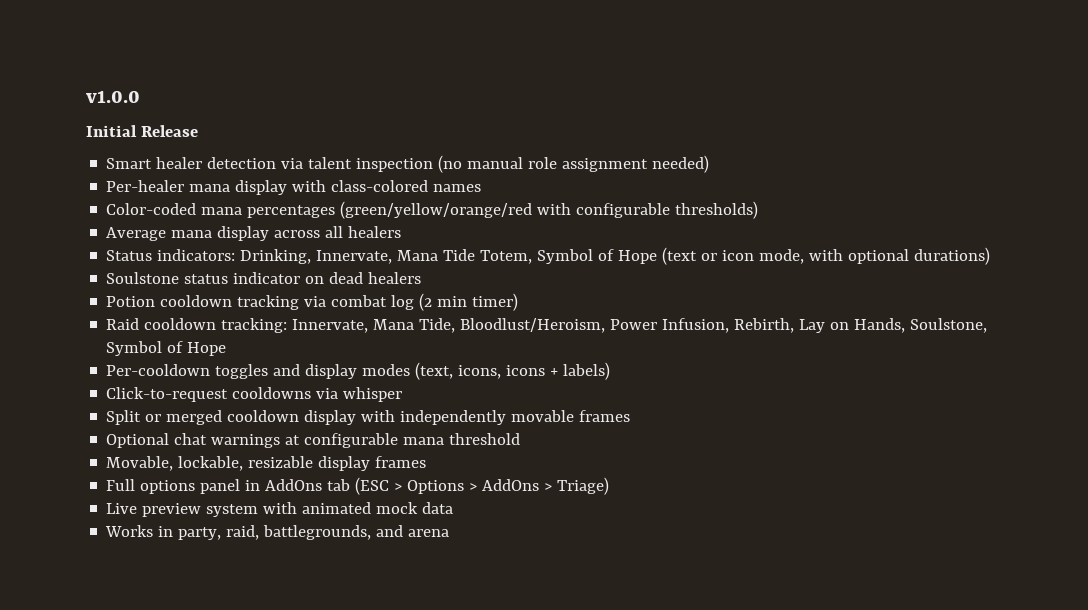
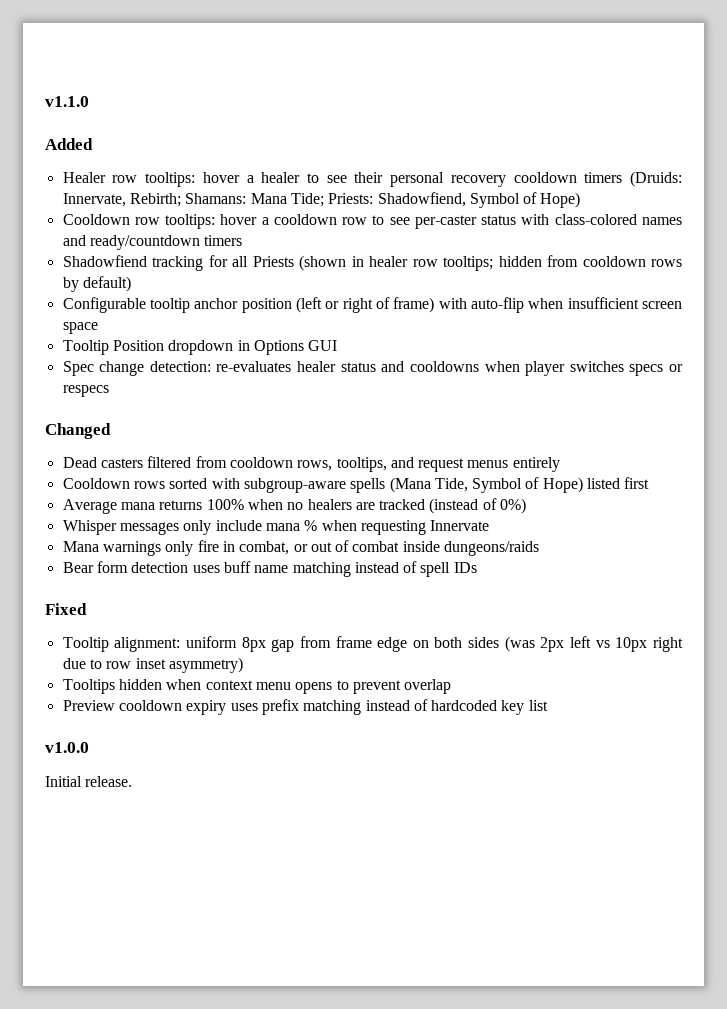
+ v1.1.0
+ Added
+ Healer row tooltips: hover a healer to see their personal recovery cooldown timers (Druids: Innervate, Rebirth; Shamans: Mana Tide; Priests: Shadowfiend, Symbol of Hope)
+ Cooldown row tooltips: hover a cooldown row to see per-caster status with class-colored names and ready/countdown timers
+ Shadowfiend tracking for all Priests (shown in healer row tooltips; hidden from cooldown rows by default)
+ Configurable tooltip anchor position (left or right of frame) with auto-flip when insufficient screen space
+ Tooltip Position dropdown in Options GUI
+ Spec change detection: re-evaluates healer status and cooldowns when player switches specs or respecs
+ Changed
+ Dead casters filtered from cooldown rows, tooltips, and request menus entirely
+ Cooldown rows sorted with subgroup-aware spells (Mana Tide, Symbol of Hope) listed first
+ Average mana returns 100% when no healers are tracked (instead of 0%)
+ Whisper messages only include mana % when requesting Innervate
+ Mana warnings only fire in combat, or out of combat inside dungeons/raids
+ Bear form detection uses buff name matching instead of spell IDs
+ Fixed
+ Tooltip alignment: uniform 8px gap from frame edge on both sides (was 2px left vs 10px right due to row inset asymmetry)
+ Tooltips hidden when context menu opens to prevent overlap
+ Preview cooldown expiry uses prefix matching instead of hardcoded key list
  v1.0.0
- Initial Release
- Smart healer detection via talent inspection (no manual role assignment needed)
- Per-healer mana display with class-colored names
- Color-coded mana percentages (green/yellow/orange/red with configurable thresholds)
- Average mana display across all healers
- Status indicators: Drinking, Innervate, Mana Tide Totem, Symbol of Hope (text or icon mode, with optional durations)
- Soulstone status indicator on dead healers
- Potion cooldown tracking via combat log (2 min timer)
- Raid cooldown tracking: Innervate, Mana Tide, Bloodlust/Heroism, Power Infusion, Rebirth, Lay on Hands, Soulstone, Symbol of Hope
- Per-cooldown toggles and display modes (text, icons, icons + labels)
- Click-to-request cooldowns via whisper
- Split or merged cooldown display with independently movable frames
- Optional chat warnings at configurable mana threshold
- Movable, lockable, resizable display frames
- Full options panel in AddOns tab (ESC > Options > AddOns > Triage)
- Live preview system with animated mock data
- Works in party, raid, battlegrounds, and arena
+ Initial release.

